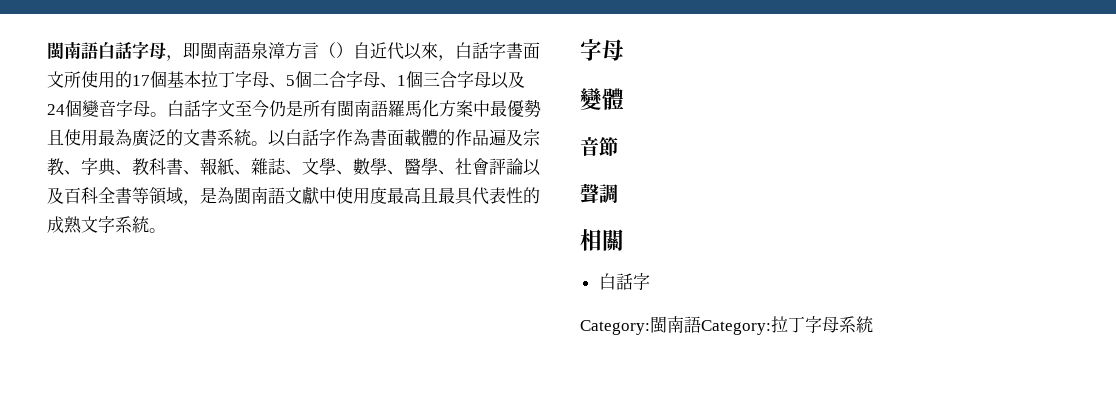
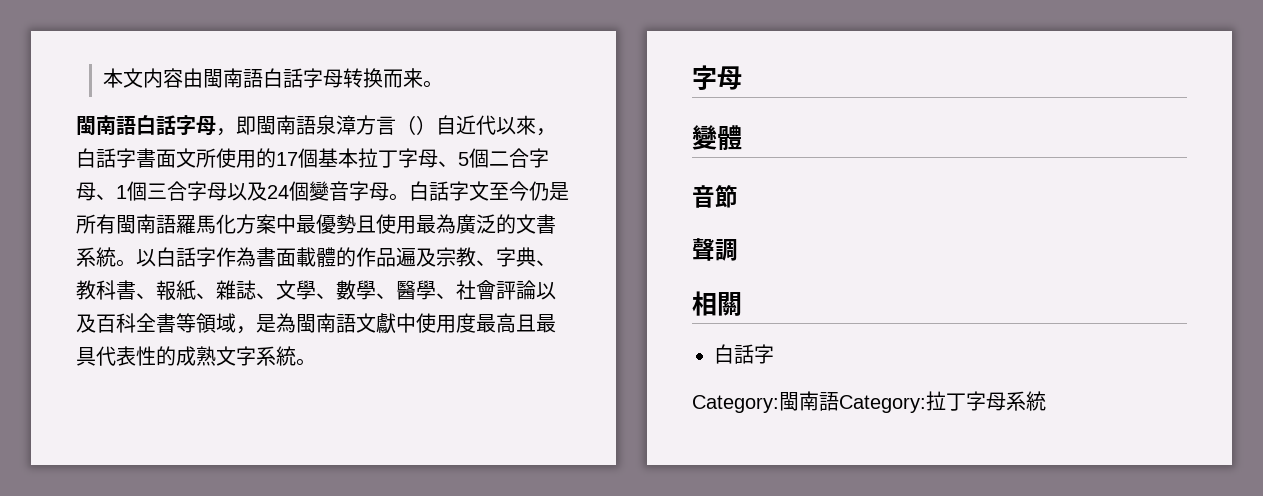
+ 本文内容由閩南語白話字母转换而来。

